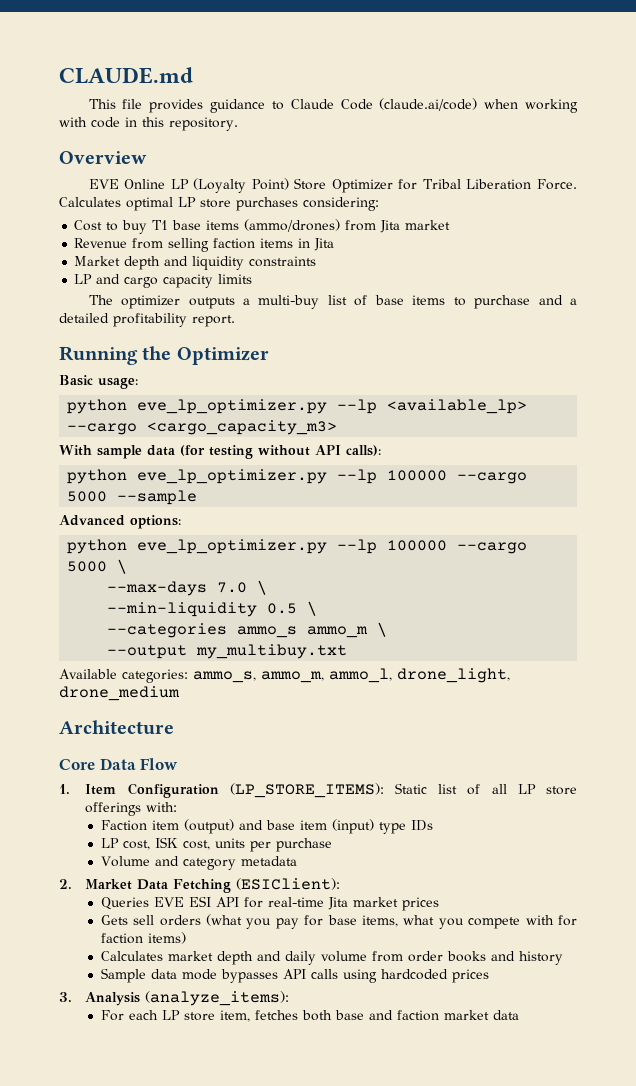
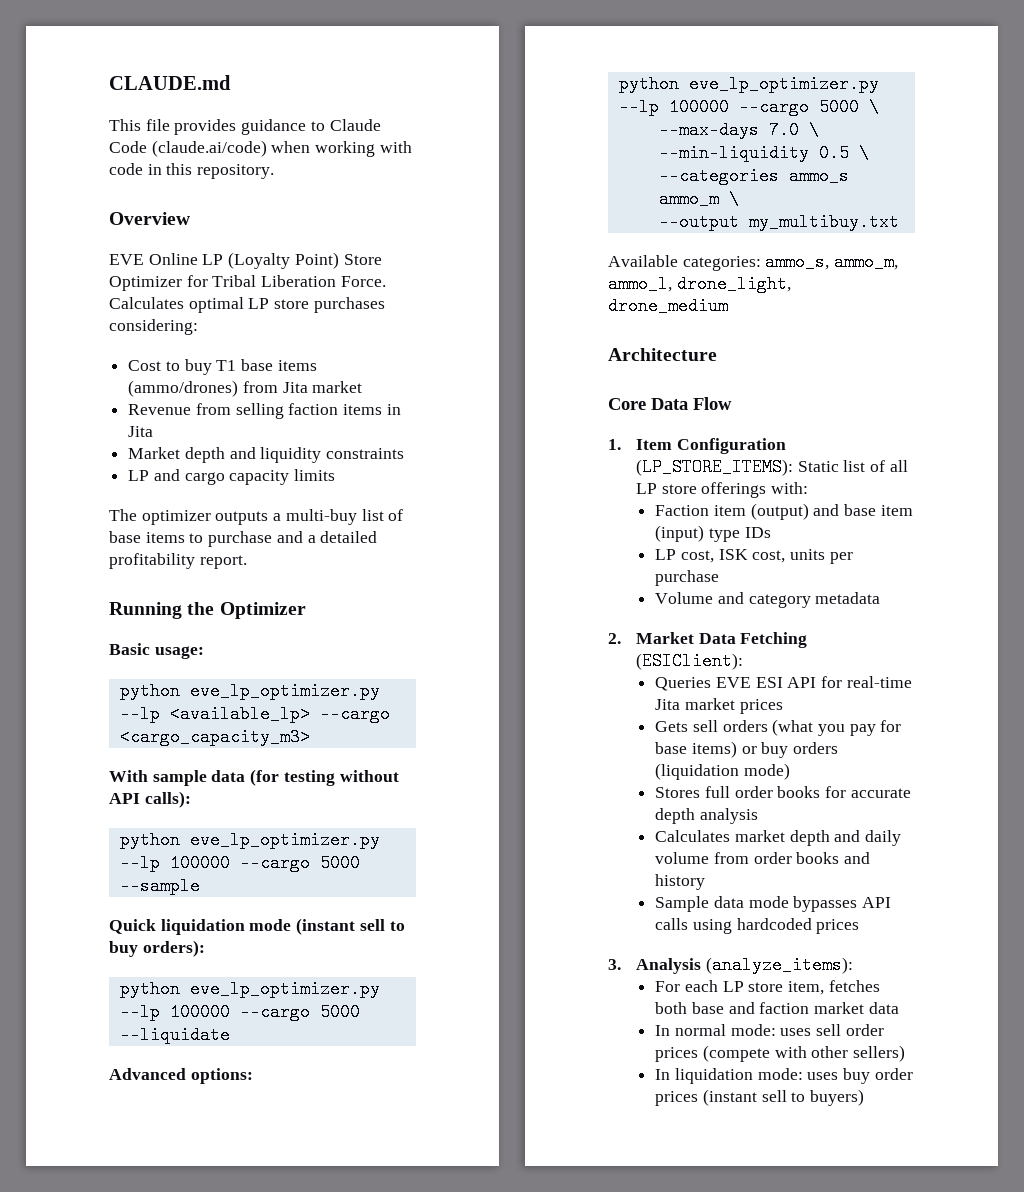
+ Quick liquidation mode (instant sell to buy orders):
+ python eve_lp_optimizer.py --lp 100000 --cargo 5000 --liquidate
- Gets sell orders (what you pay for base items, what you compete with for faction items)
+ Gets sell orders (what you pay for base items) or buy orders (liquidation mode)
+ Stores full order books for accurate depth analysis
+ In normal mode: uses sell order prices (compete with other sellers)
+ In liquidation mode: uses buy order prices (instant sell to buyers)

